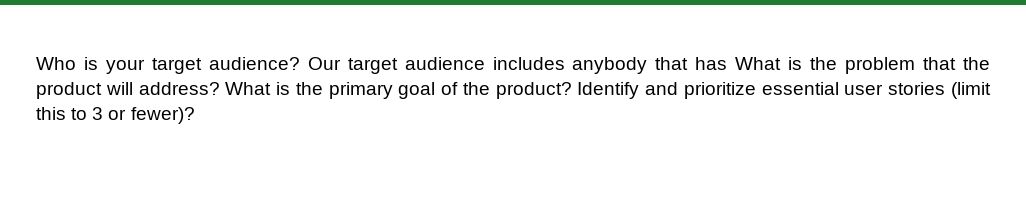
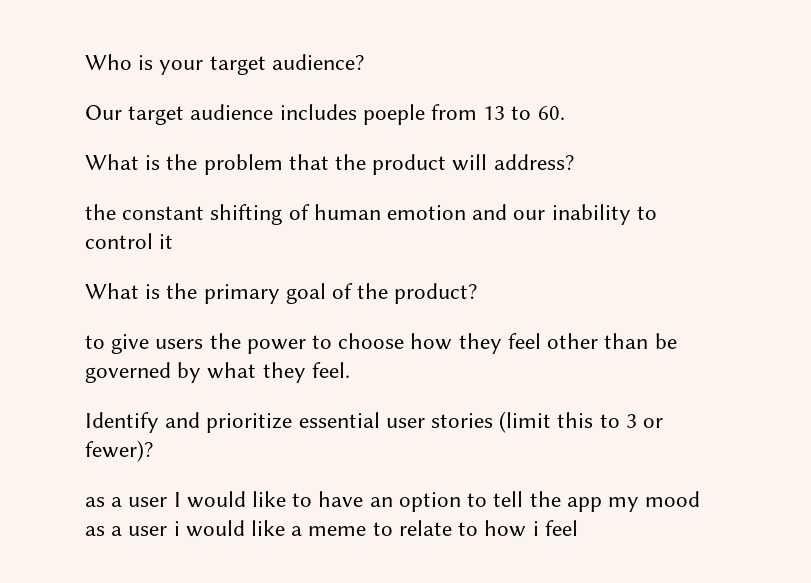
- Who is your target audience? Our target audience includes anybody that has What is the problem that the product will address? What is the primary goal of the product? Identify and prioritize essential user stories (limit this to 3 or fewer)?
+ Who is your target audience?
+ Our target audience includes poeple from 13 to 60.
+ What is the problem that the product will address?
+ the constant shifting of human emotion and our inability to control it
+ What is the primary goal of the product?
+ to give users the power to choose how they feel other than be governed by what they feel.
+ Identify and prioritize essential user stories (limit this to 3 or fewer)?
+ as a user I would like to have an option to tell the app my mood as a user i would like a meme to relate to how i feel

